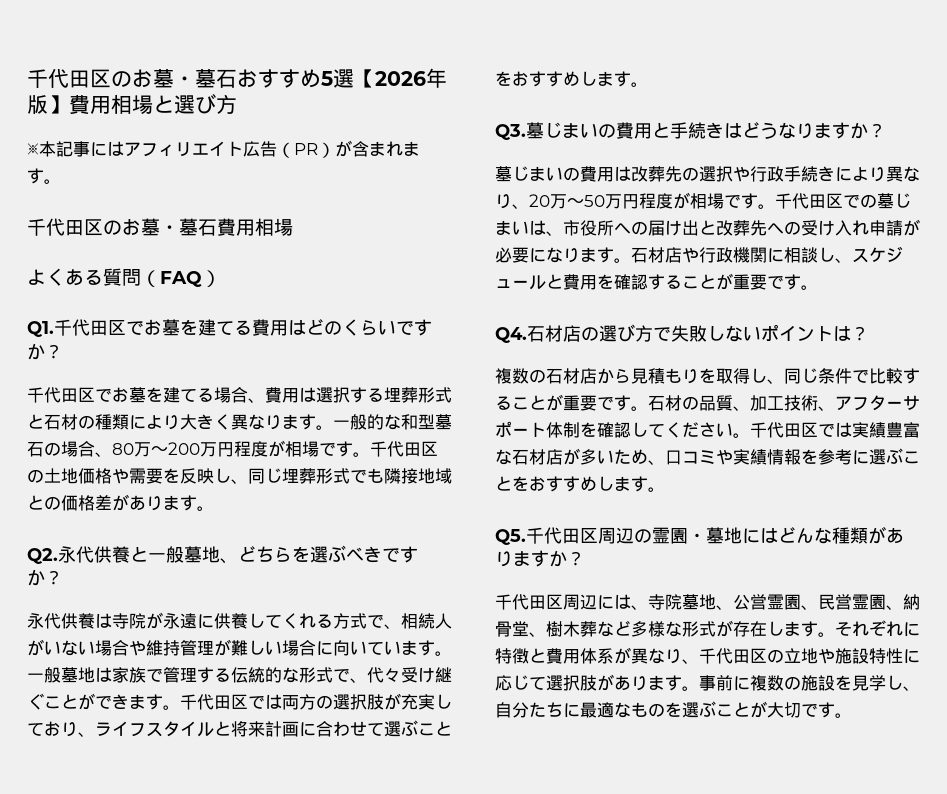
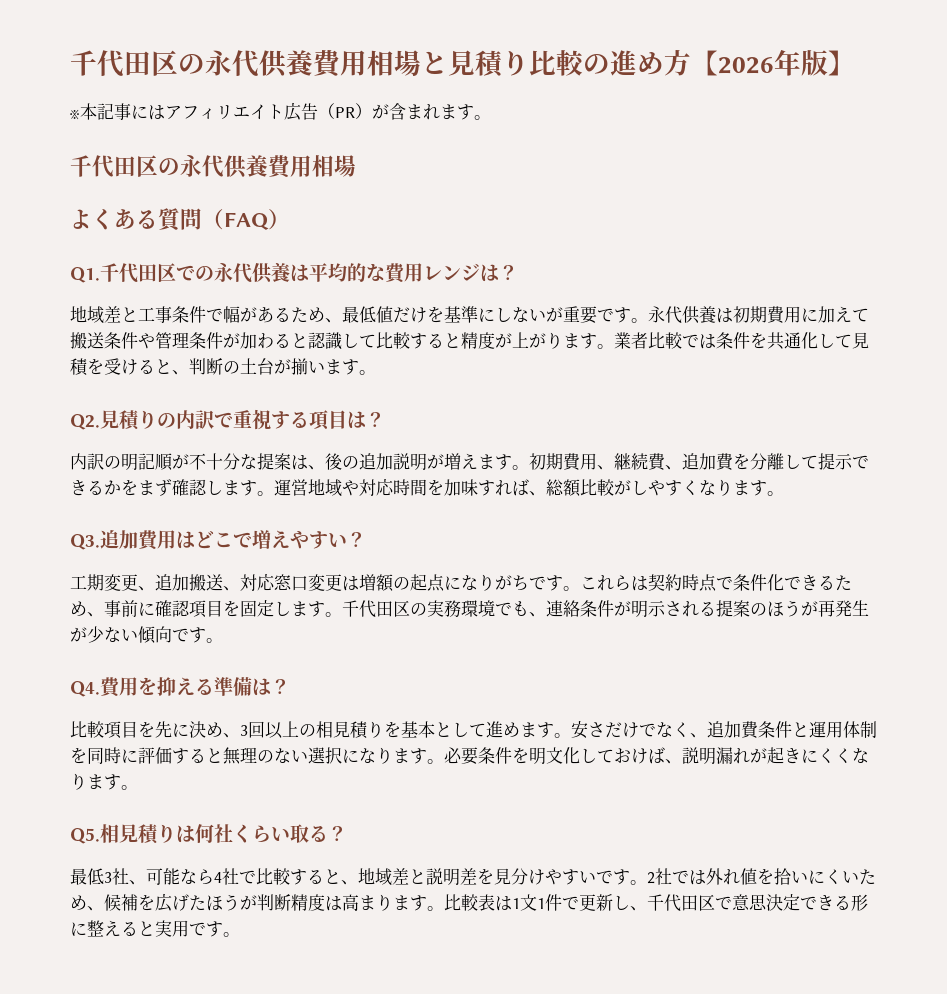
- 千代田区のお墓・墓石おすすめ5選【2026年版】費用相場と選び方
+ 千代田区の永代供養費用相場と見積り比較の進め方【2026年版】
  ※本記事にはアフィリエイト広告（PR）が含まれます。
- 千代田区のお墓・墓石費用相場
+ 千代田区の永代供養費用相場
- Q1.千代田区でお墓を建てる費用はどのくらいですか？
- 千代田区でお墓を建てる場合、費用は選択する埋葬形式と石材の種類により大きく異なります。一般的な和型墓石の場合、80万〜200万円程度が相場です。千代田区の土地価格や需要を反映し、同じ埋葬形式でも隣接地域との価格差があります。
- Q2.永代供養と一般墓地、どちらを選ぶべきですか？
- 永代供養は寺院が永遠に供養してくれる方式で、相続人がいない場合や維持管理が難しい場合に向いています。一般墓地は家族で管理する伝統的な形式で、代々受け継ぐことができます。千代田区では両方の選択肢が充実しており、ライフスタイルと将来計画に合わせて選ぶことをおすすめします。
- Q3.墓じまいの費用と手続きはどうなりますか？
- 墓じまいの費用は改葬先の選択や行政手続きにより異なり、20万〜50万円程度が相場です。千代田区での墓じまいは、市役所への届け出と改葬先への受け入れ申請が必要になります。石材店や行政機関に相談し、スケジュールと費用を確認することが重要です。
- Q4.石材店の選び方で失敗しないポイントは？
- 複数の石材店から見積もりを取得し、同じ条件で比較することが重要です。石材の品質、加工技術、アフターサポート体制を確認してください。千代田区では実績豊富な石材店が多いため、口コミや実績情報を参考に選ぶことをおすすめします。
- Q5.千代田区周辺の霊園・墓地にはどんな種類がありますか？
- 千代田区周辺には、寺院墓地、公営霊園、民営霊園、納骨堂、樹木葬など多様な形式が存在します。それぞれに特徴と費用体系が異なり、千代田区の立地や施設特性に応じて選択肢があります。事前に複数の施設を見学し、自分たちに最適なものを選ぶことが大切です。
+ Q1.千代田区での永代供養は平均的な費用レンジは？
+ 地域差と工事条件で幅があるため、最低値だけを基準にしないが重要です。永代供養は初期費用に加えて搬送条件や管理条件が加わると認識して比較すると精度が上がります。業者比較では条件を共通化して見積を受けると、判断の土台が揃います。
+ Q2.見積りの内訳で重視する項目は？
+ 内訳の明記順が不十分な提案は、後の追加説明が増えます。初期費用、継続費、追加費を分離して提示できるかをまず確認します。運営地域や対応時間を加味すれば、総額比較がしやすくなります。
+ Q3.追加費用はどこで増えやすい？
+ 工期変更、追加搬送、対応窓口変更は増額の起点になりがちです。これらは契約時点で条件化できるため、事前に確認項目を固定します。千代田区の実務環境でも、連絡条件が明示される提案のほうが再発生が少ない傾向です。
+ Q4.費用を抑える準備は？
+ 比較項目を先に決め、3回以上の相見積りを基本として進めます。安さだけでなく、追加費条件と運用体制を同時に評価すると無理のない選択になります。必要条件を明文化しておけば、説明漏れが起きにくくなります。
+ Q5.相見積りは何社くらい取る？
+ 最低3社、可能なら4社で比較すると、地域差と説明差を見分けやすいです。2社では外れ値を拾いにくいため、候補を広げたほうが判断精度は高まります。比較表は1文1件で更新し、千代田区で意思決定できる形に整えると実用です。

